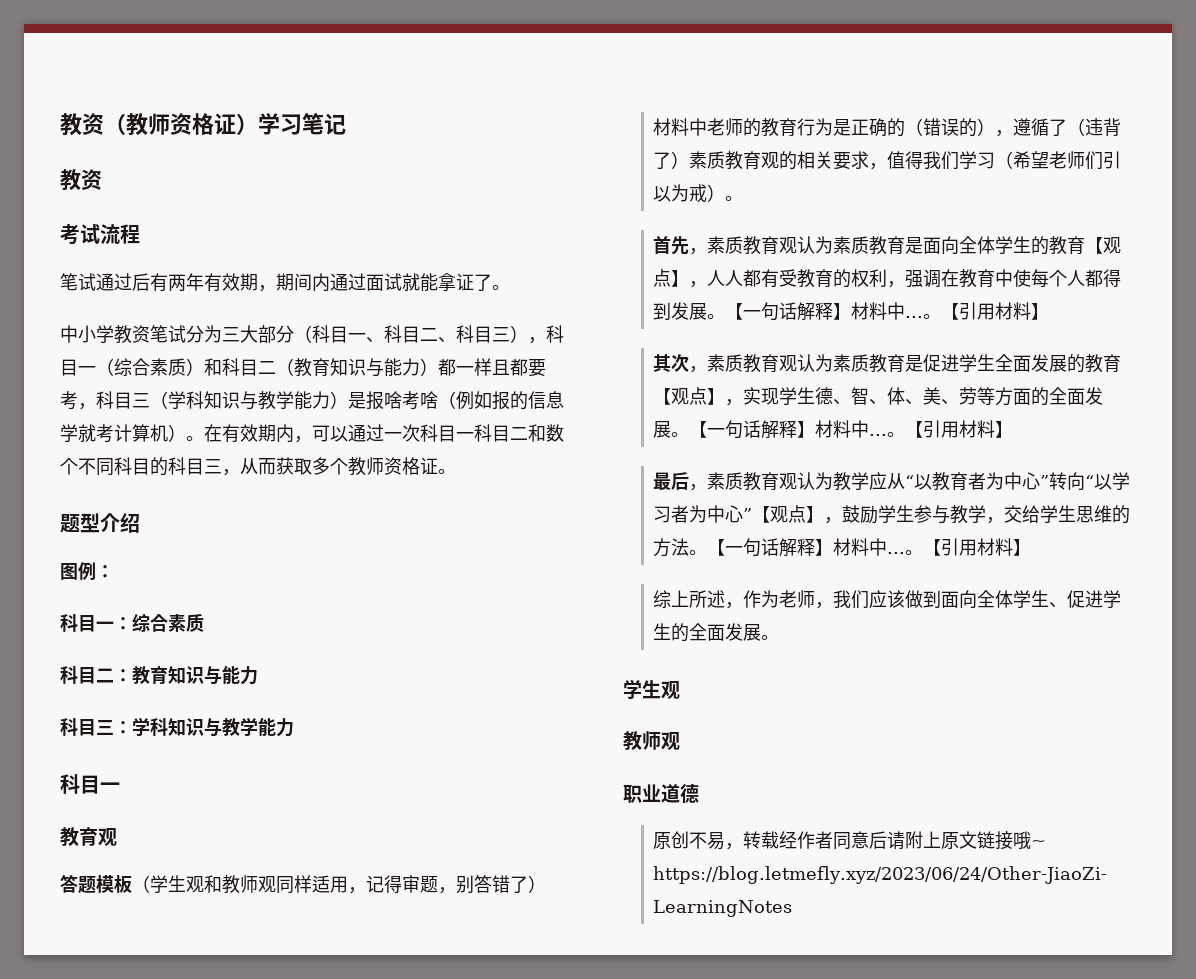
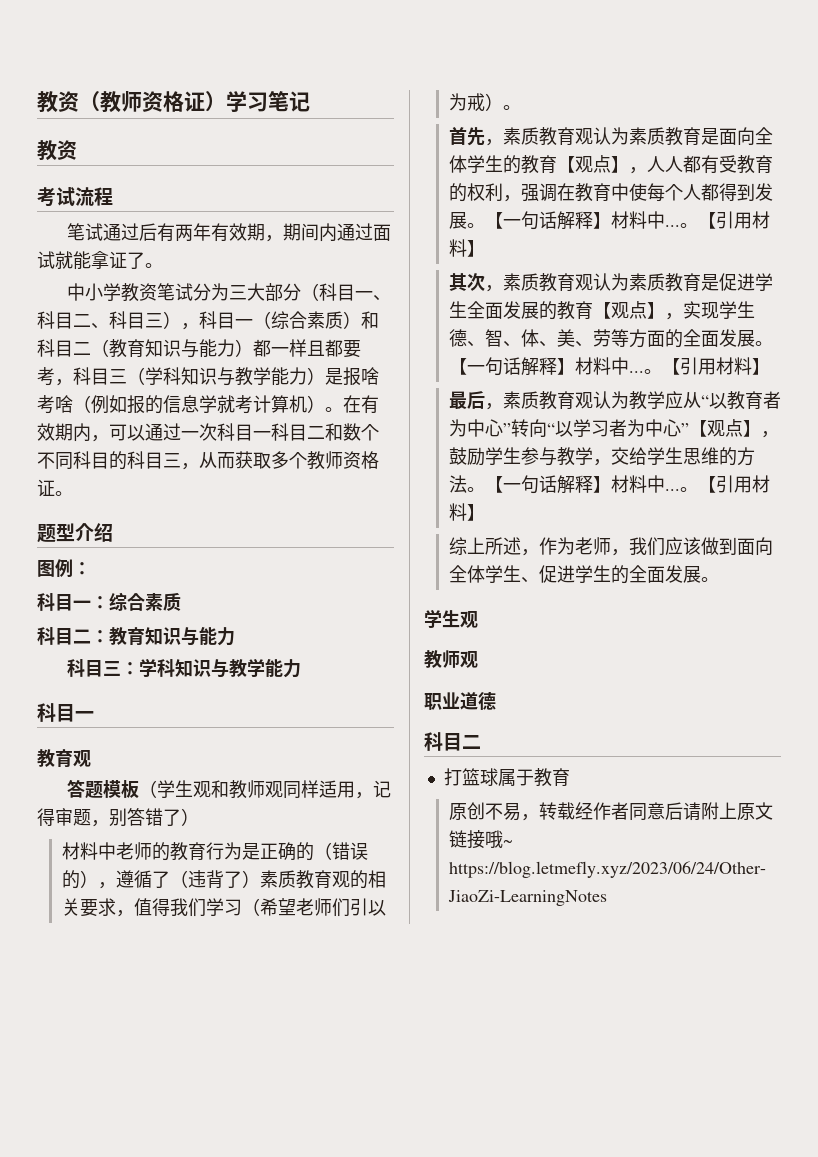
  职业道德
+ 科目二
+ 打篮球属于教育

